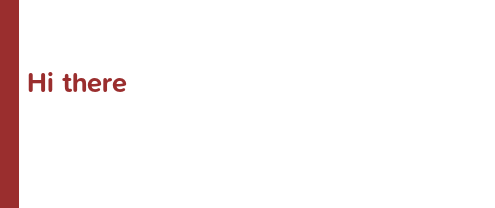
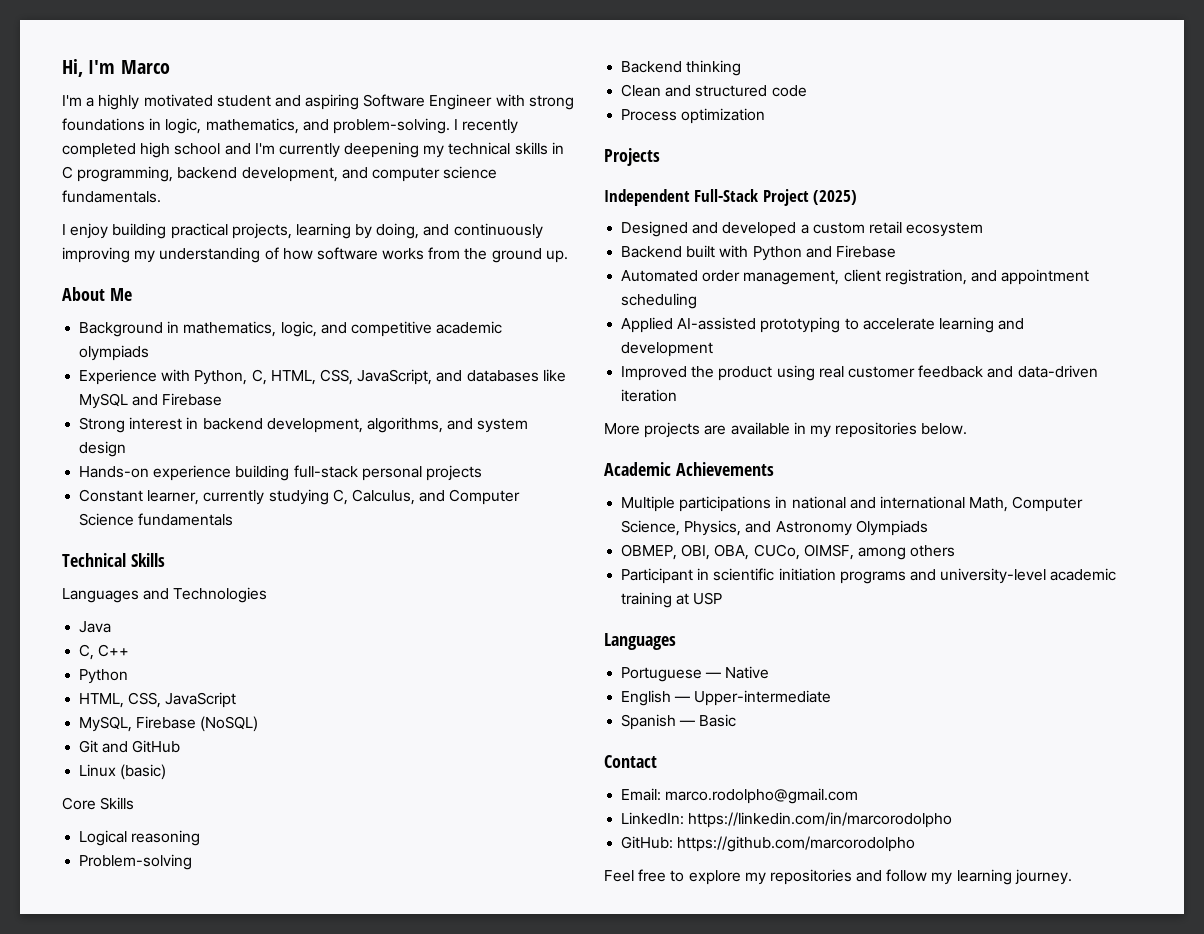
- Hi there
+ Hi, I'm Marco
+ I'm a highly motivated student and aspiring Software Engineer with strong foundations in logic, mathematics, and problem-solving. I recently completed high school and I'm currently deepening my technical skills in C programming, backend development, and computer science fundamentals.
+ I enjoy building practical projects, learning by doing, and continuously improving my understanding of how software works from the ground up.
+ About Me
+ Background in mathematics, logic, and competitive academic olympiads
+ Experience with Python, C, HTML, CSS, JavaScript, and databases like MySQL and Firebase
+ Strong interest in backend development, algorithms, and system design
+ Hands-on experience building full-stack personal projects
+ Constant learner, currently studying C, Calculus, and Computer Science fundamentals
+ Technical Skills
+ Languages and Technologies
+ Java
+ C, C++
+ Python
+ HTML, CSS, JavaScript
+ MySQL, Firebase (NoSQL)
+ Git and GitHub
+ Linux (basic)
+ Core Skills
+ Logical reasoning
+ Problem-solving
+ Backend thinking
+ Clean and structured code
+ Process optimization
+ Projects
+ Independent Full-Stack Project (2025)
+ Designed and developed a custom retail ecosystem
+ Backend built with Python and Firebase
+ Automated order management, client registration, and appointment scheduling
+ Applied AI-assisted prototyping to accelerate learning and development
+ Improved the product using real customer feedback and data-driven iteration
+ More projects are available in my repositories below.
+ Academic Achievements
+ Multiple participations in national and international Math, Computer Science, Physics, and Astronomy Olympiads
+ OBMEP, OBI, OBA, CUCo, OIMSF, among others
+ Participant in scientific initiation programs and university-level academic training at USP
+ Languages
+ Portuguese — Native
+ English — Upper-intermediate
+ Spanish — Basic
+ Contact
+ Email: marco.rodolpho@gmail.com
+ LinkedIn: https://linkedin.com/in/marcorodolpho
+ GitHub: https://github.com/marcorodolpho
+ Feel free to explore my repositories and follow my learning journey.

